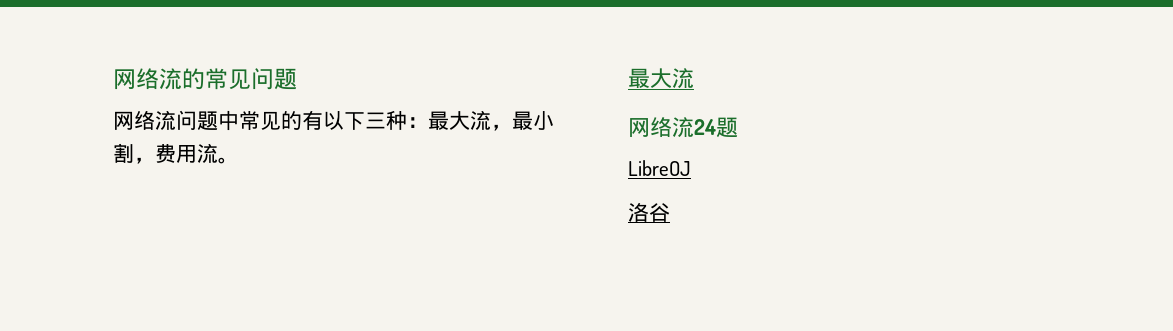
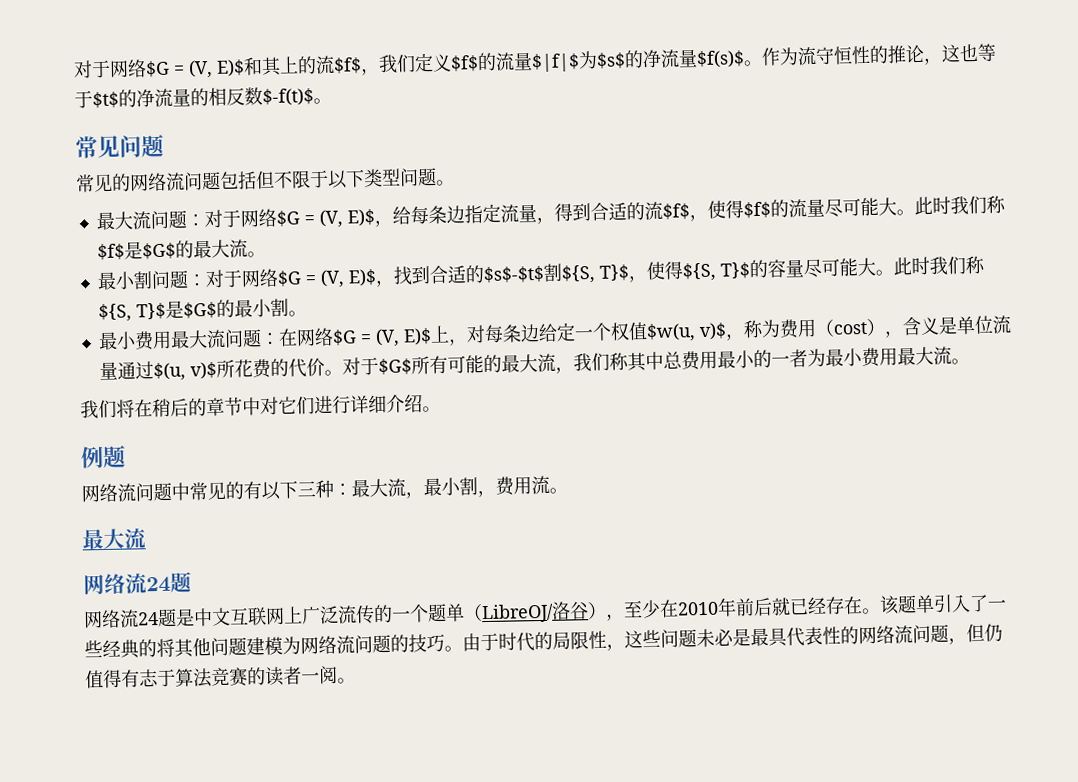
- 网络流的常见问题
+ 对于网络$G = (V, E)$和其上的流$f$，我们定义$f$的流量$|f|$为$s$的净流量$f(s)$。作为流守恒性的推论，这也等于$t$的净流量的相反数$-f(t)$。
+ 常见问题
+ 常见的网络流问题包括但不限于以下类型问题。
+ 最大流问题：对于网络$G = (V, E)$，给每条边指定流量，得到合适的流$f$，使得$f$的流量尽可能大。此时我们称$f$是$G$的最大流。
+ 最小割问题：对于网络$G = (V, E)$，找到合适的$s$-$t$割${S, T}$，使得${S, T}$的容量尽可能大。此时我们称${S, T}$是$G$的最小割。
+ 最小费用最大流问题：在网络$G = (V, E)$上，对每条边给定一个权值$w(u, v)$，称为费用（cost），含义是单位流量通过$(u, v)$所花费的代价。对于$G$所有可能的最大流，我们称其中总费用最小的一者为最小费用最大流。
+ 我们将在稍后的章节中对它们进行详细介绍。
+ 例题
- LibreOJ
- 洛谷
+ 网络流24题是中文互联网上广泛流传的一个题单（LibreOJ/洛谷），至少在2010年前后就已经存在。该题单引入了一些经典的将其他问题建模为网络流问题的技巧。由于时代的局限性，这些问题未必是最具代表性的网络流问题，但仍值得有志于算法竞赛的读者一阅。

